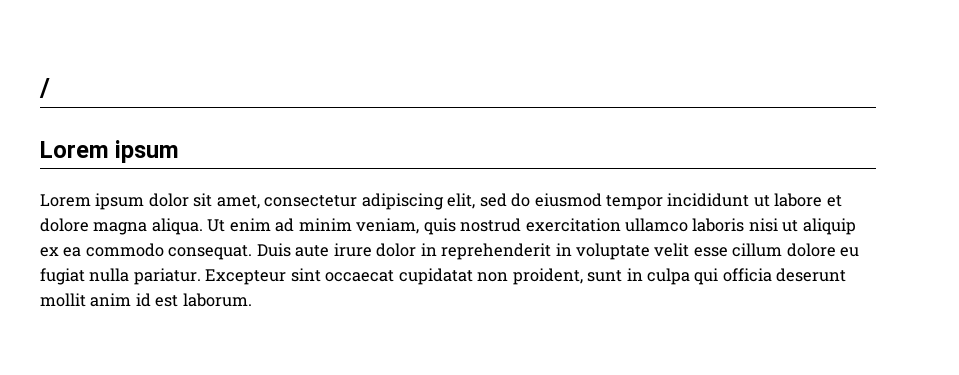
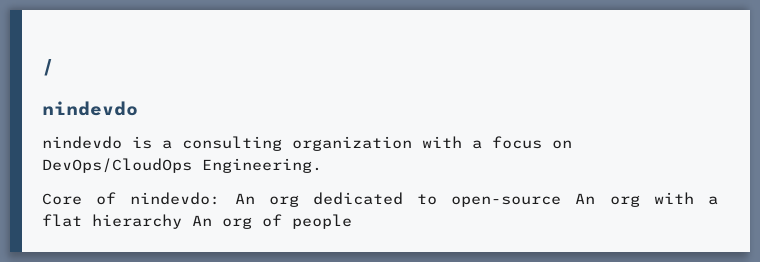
  /
- Lorem ipsum
- Lorem ipsum dolor sit amet, consectetur adipiscing elit, sed do eiusmod tempor incididunt ut labore et dolore magna aliqua. Ut enim ad minim veniam, quis nostrud exercitation ullamco laboris nisi ut aliquip ex ea commodo consequat. Duis aute irure dolor in reprehenderit in voluptate velit esse cillum dolore eu fugiat nulla pariatur. Excepteur sint occaecat cupidatat non proident, sunt in culpa qui officia deserunt mollit anim id est laborum.
+ nindevdo
+ nindevdo is a consulting organization with a focus on DevOps/CloudOps Engineering.
+ Core of nindevdo: An org dedicated to open-source An org with a flat hierarchy An org of people

